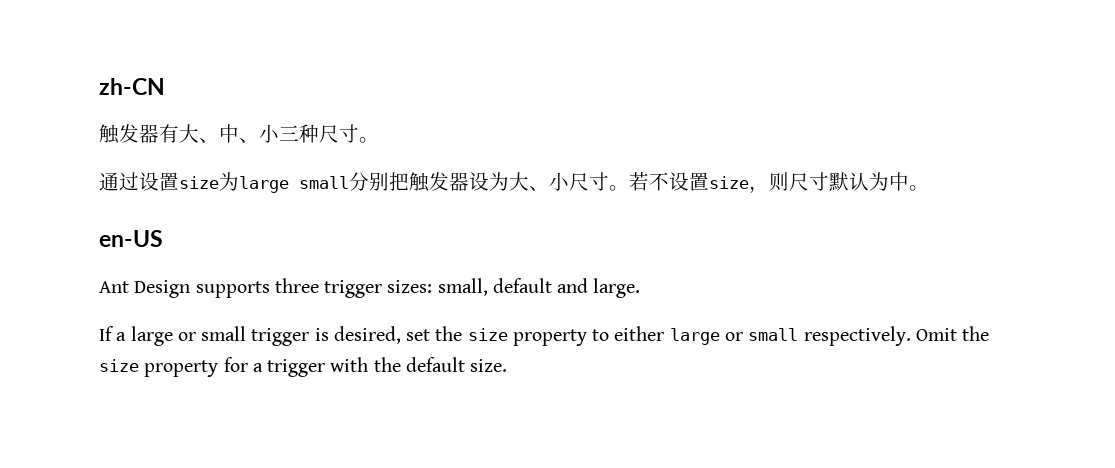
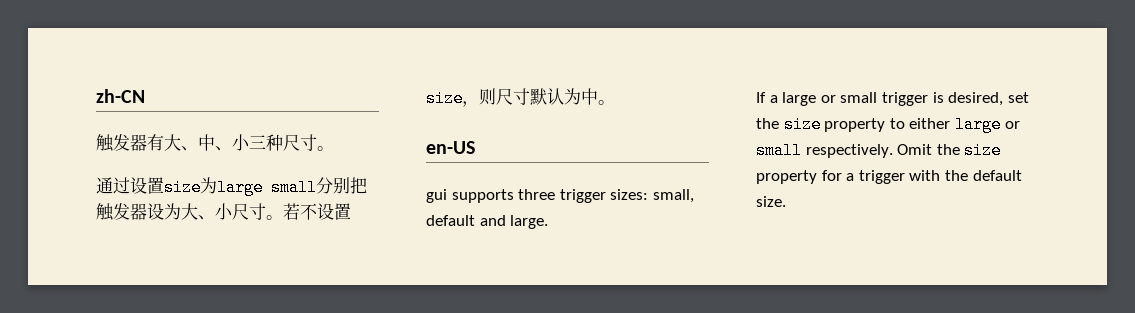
- Ant Design supports three trigger sizes: small, default and large.
+ gui supports three trigger sizes: small, default and large.

